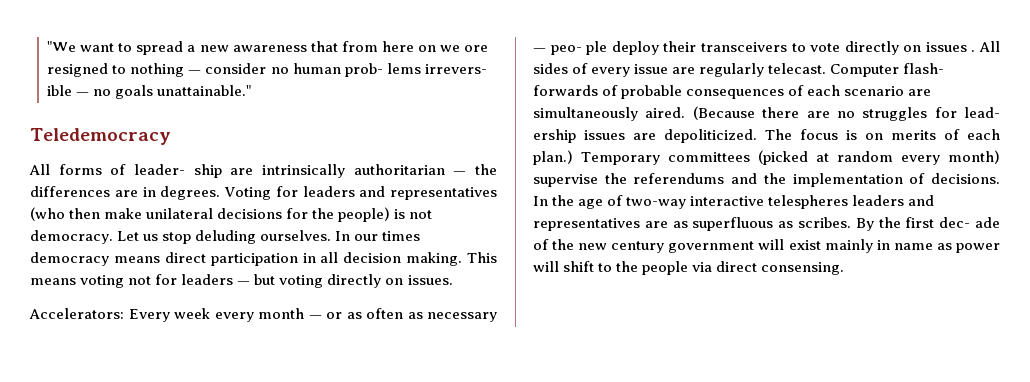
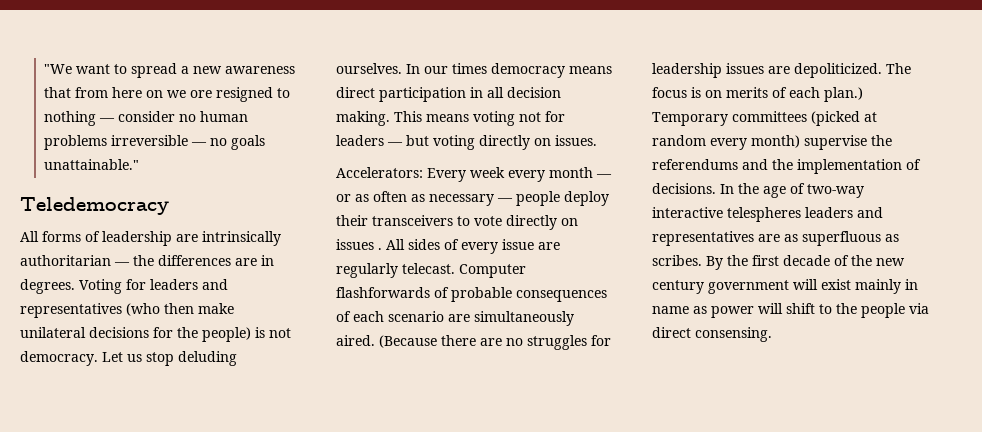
- "We want to spread a new awareness that from here on we ore resigned to nothing — consider no human prob- lems irrevers- ible — no goals unattainable."
+ "We want to spread a new awareness that from here on we ore resigned to nothing — consider no human problems irreversible — no goals unattainable."
- All forms of leader- ship are intrinsically authoritarian — the differences are in degrees.
+ All forms of leadership are intrinsically authoritarian — the differences are in degrees.
- Accelerators: Every week every month — or as often as necessary — peo- ple deploy their transceivers to vote directly on issues .
+ Accelerators: Every week every month — or as often as necessary — people deploy their transceivers to vote directly on issues .
- Computer flash- forwards of probable consequences of each scenario are simultaneously aired.
+ Computer flashforwards of probable consequences of each scenario are simultaneously aired.
- (Because there are no struggles for lead- ership issues are depoliticized.
+ (Because there are no struggles for leadership issues are depoliticized.
- By the first dec- ade of the new century government will exist mainly in name as power will shift to the people via direct consensing.
+ By the first decade of the new century government will exist mainly in name as power will shift to the people via direct consensing.

